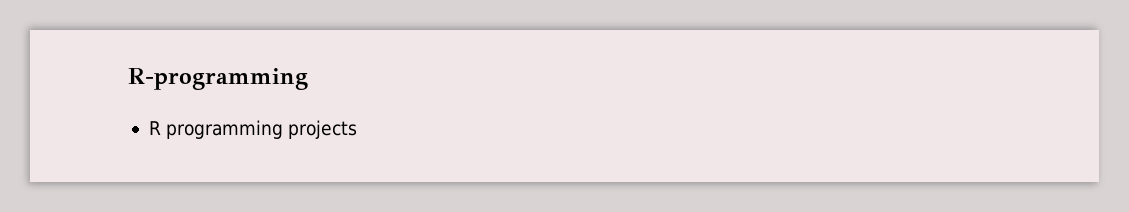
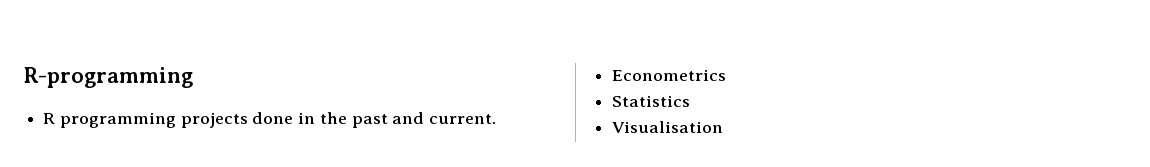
- R programming projects
+ R programming projects done in the past and current.
+ Econometrics
+ Statistics
+ Visualisation

